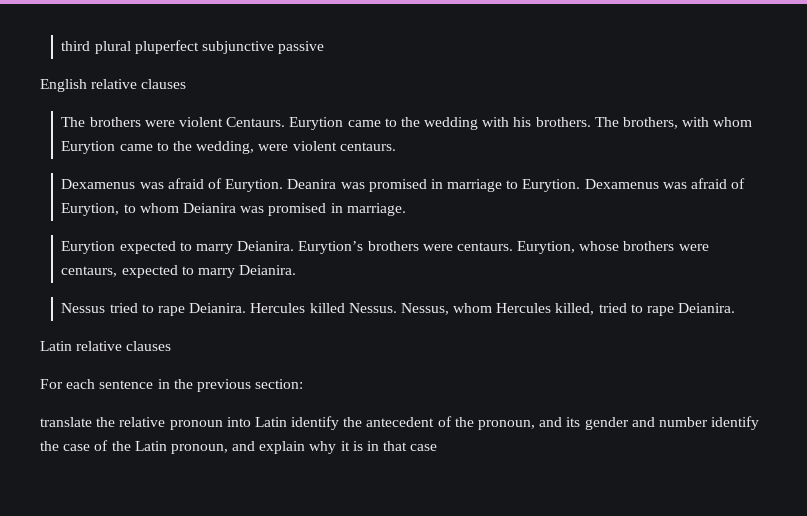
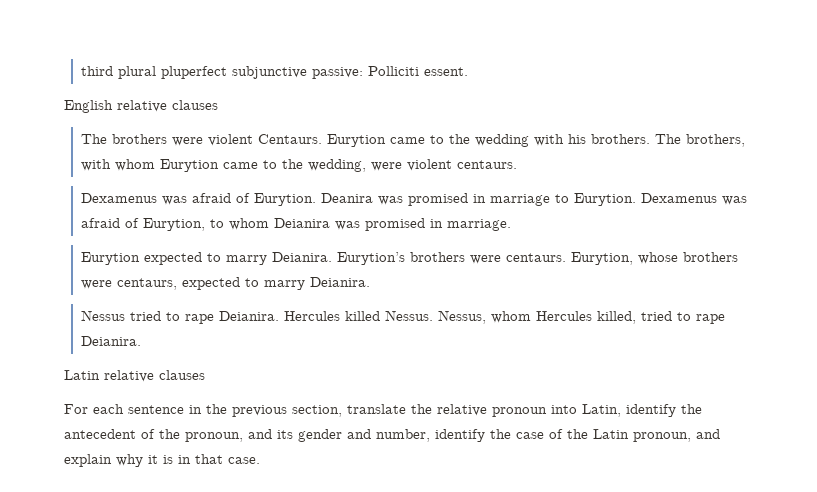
- third plural pluperfect subjunctive passive
+ third plural pluperfect subjunctive passive: Polliciti essent.
- For each sentence in the previous section:
- translate the relative pronoun into Latin identify the antecedent of the pronoun, and its gender and number identify the case of the Latin pronoun, and explain why it is in that case
+ For each sentence in the previous section, translate the relative pronoun into Latin, identify the antecedent of the pronoun, and its gender and number, identify the case of the Latin pronoun, and explain why it is in that case.

